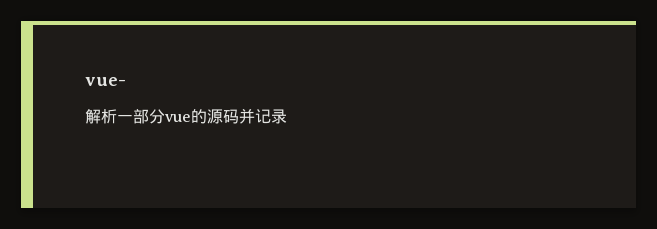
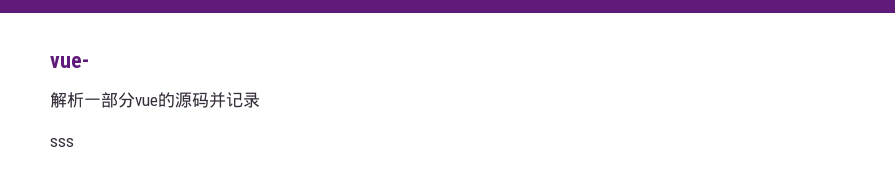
+ sss

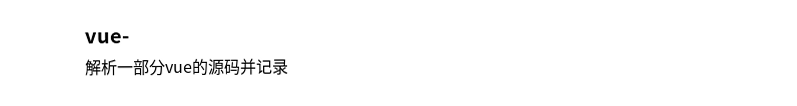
- sss

